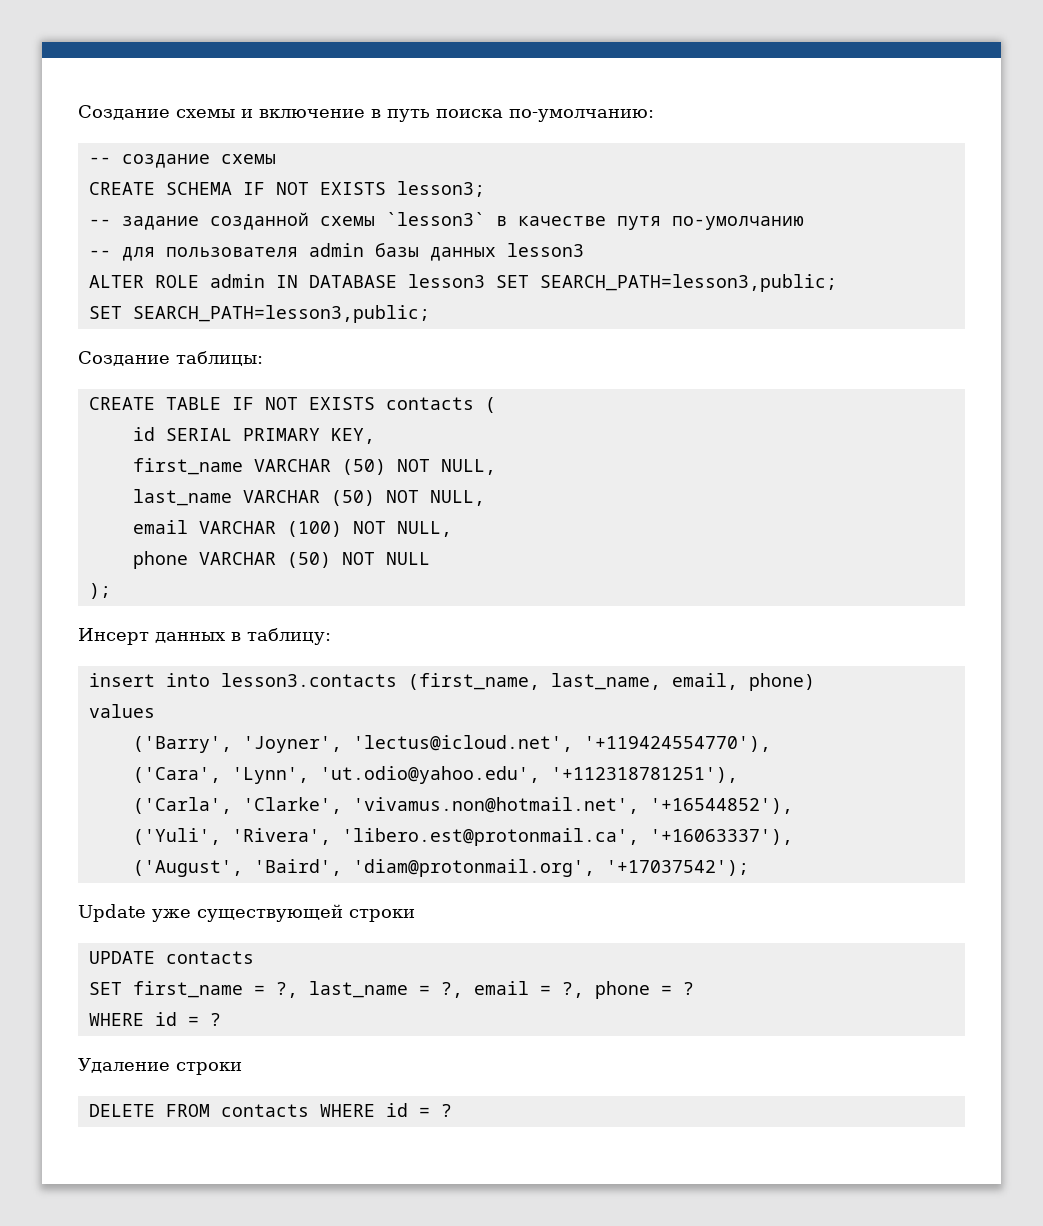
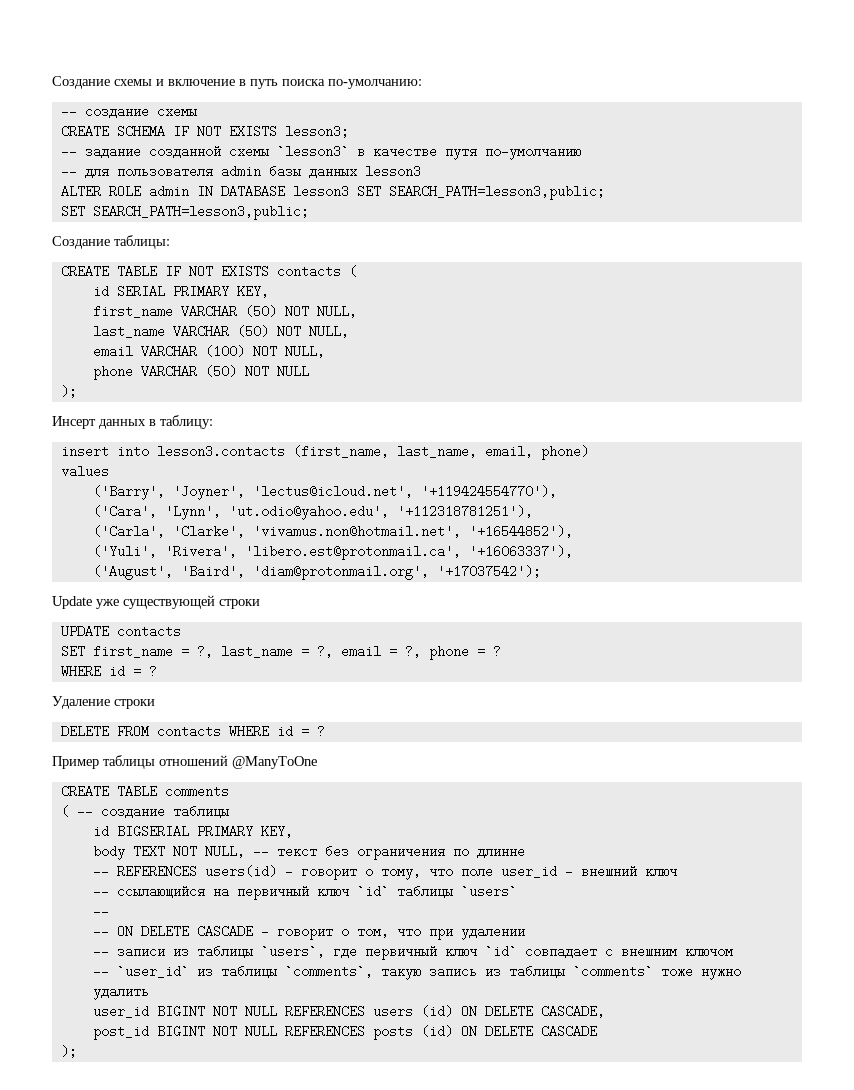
+ Пример таблицы отношений @ManyToOne
+ CREATE TABLE comments
+ ( -- создание таблицы
+ id BIGSERIAL PRIMARY KEY,
+ body TEXT NOT NULL, -- текст без ограничения по длинне
+ -- REFERENCES users(id) - говорит о тому, что поле user_id - внешний ключ
+ -- ссылающийся на первичный ключ `id` таблицы `users`
+ --
+ -- ON DELETE CASCADE - говорит о том, что при удалении
+ -- записи из таблицы `users`, где первичный ключ `id` совпадает с внешним ключом
+ -- `user_id` из таблицы `comments`, такую запись из таблицы `comments` тоже нужно удалить
+ user_id BIGINT NOT NULL REFERENCES users (id) ON DELETE CASCADE,
+ post_id BIGINT NOT NULL REFERENCES posts (id) ON DELETE CASCADE
+ );

